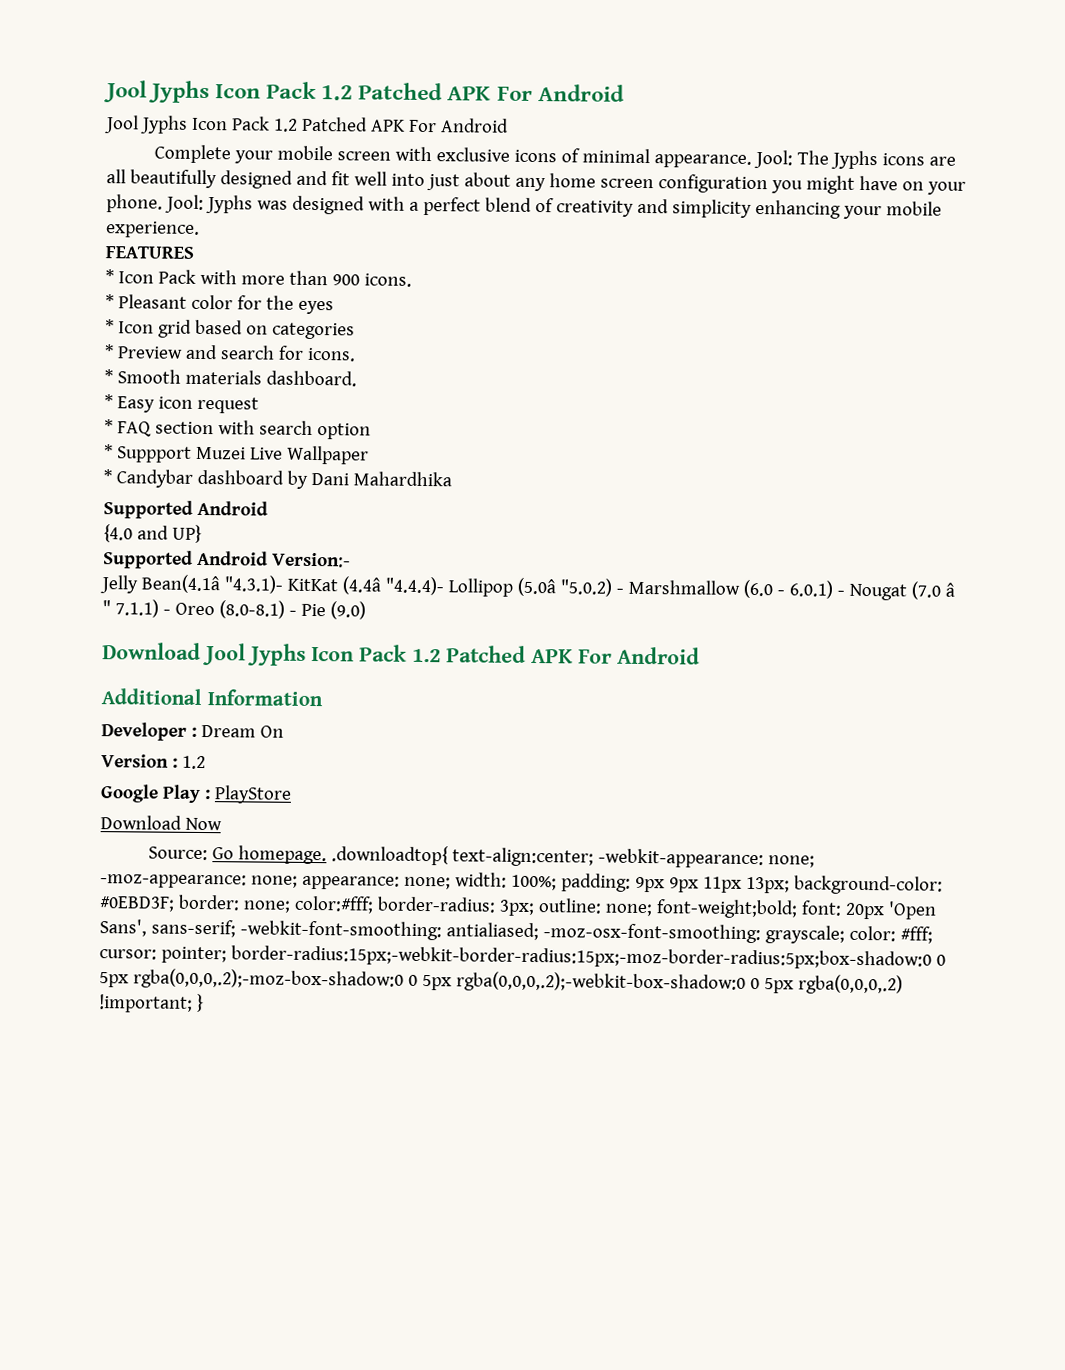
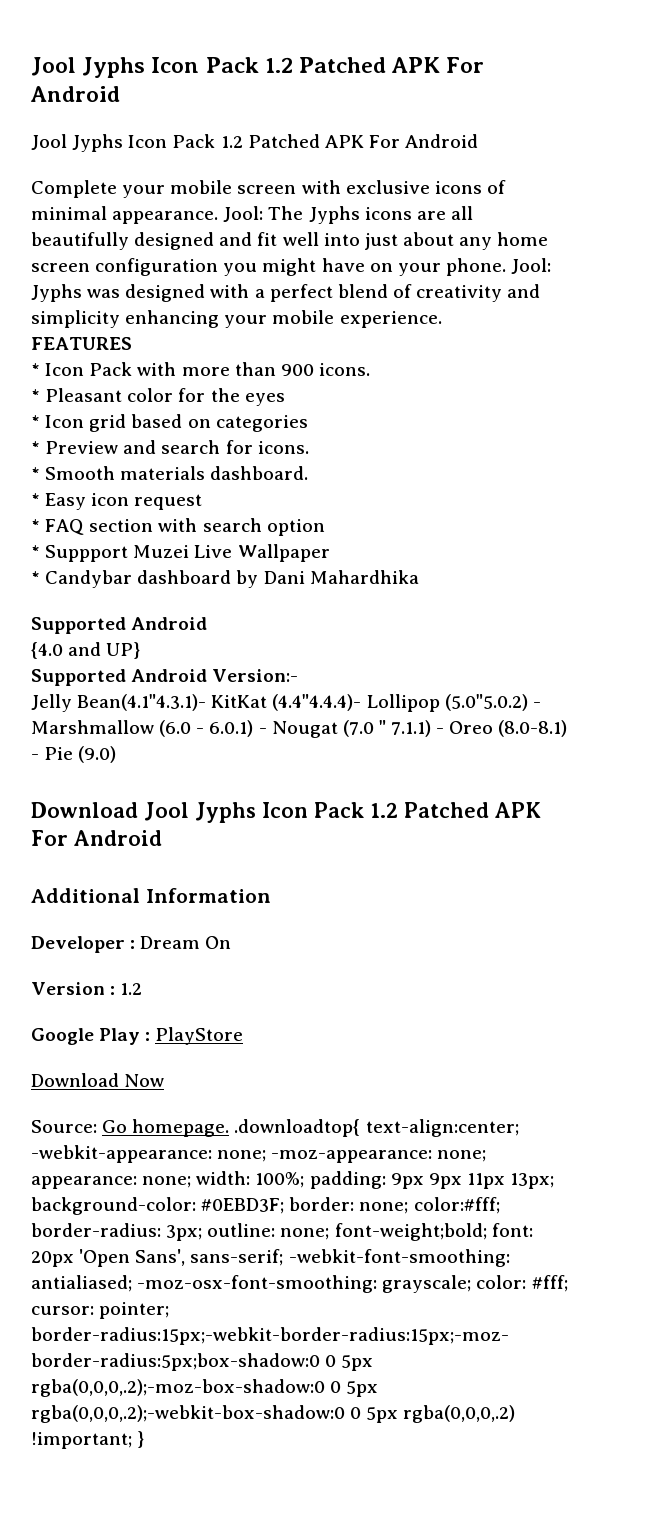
- Jelly Bean(4.1â "4.3.1)- KitKat (4.4â "4.4.4)- Lollipop (5.0â "5.0.2) - Marshmallow (6.0 - 6.0.1) - Nougat (7.0 â " 7.1.1) - Oreo (8.0-8.1) - Pie (9.0)
+ Jelly Bean(4.1"4.3.1)- KitKat (4.4"4.4.4)- Lollipop (5.0"5.0.2) - Marshmallow (6.0 - 6.0.1) - Nougat (7.0 " 7.1.1) - Oreo (8.0-8.1) - Pie (9.0)

